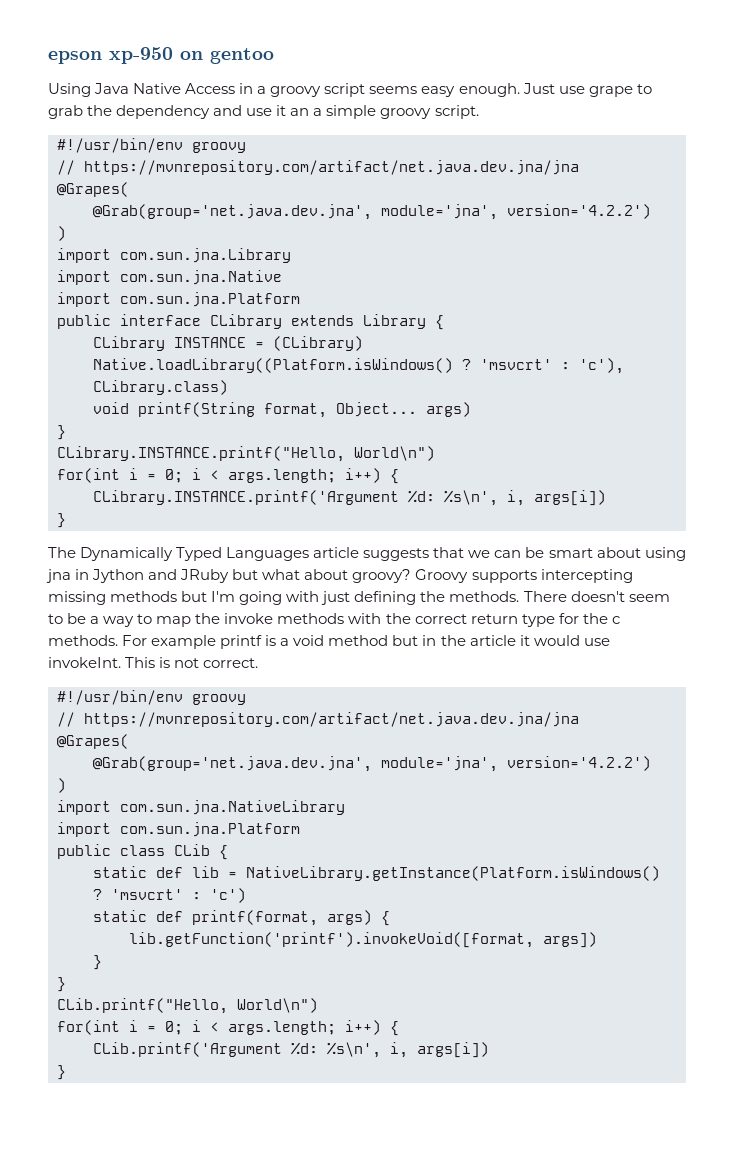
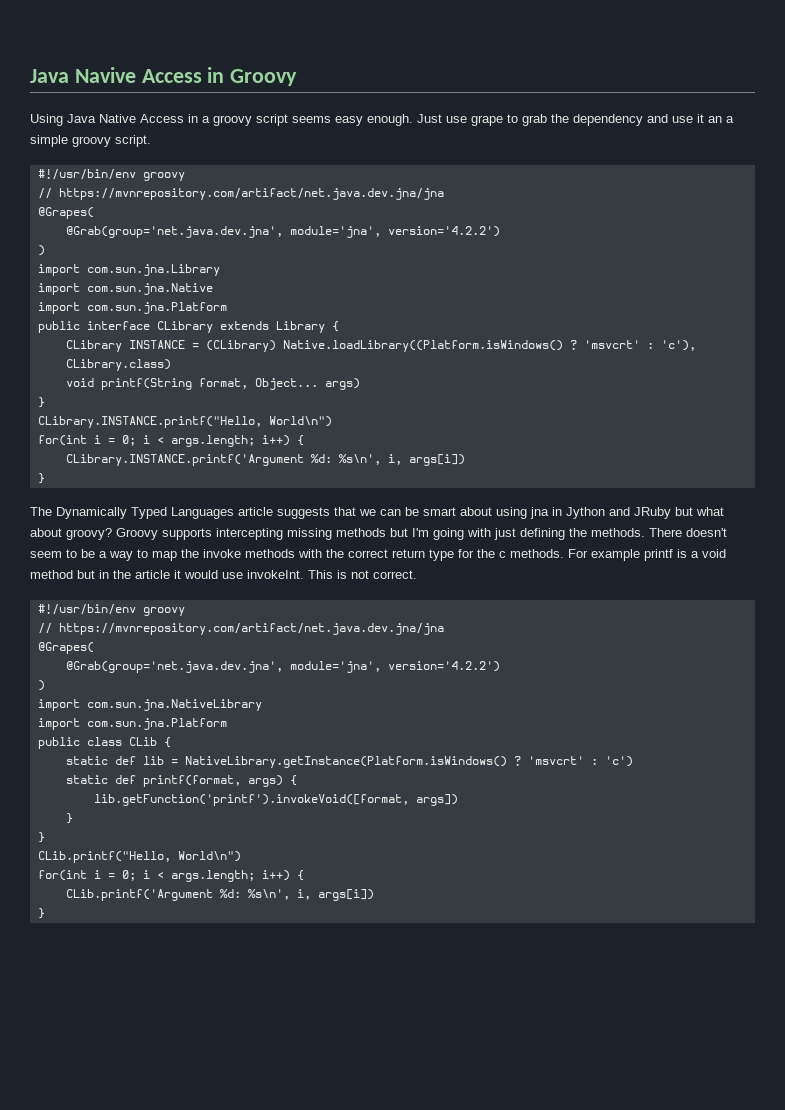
- epson xp-950 on gentoo
+ Java Navive Access in Groovy

